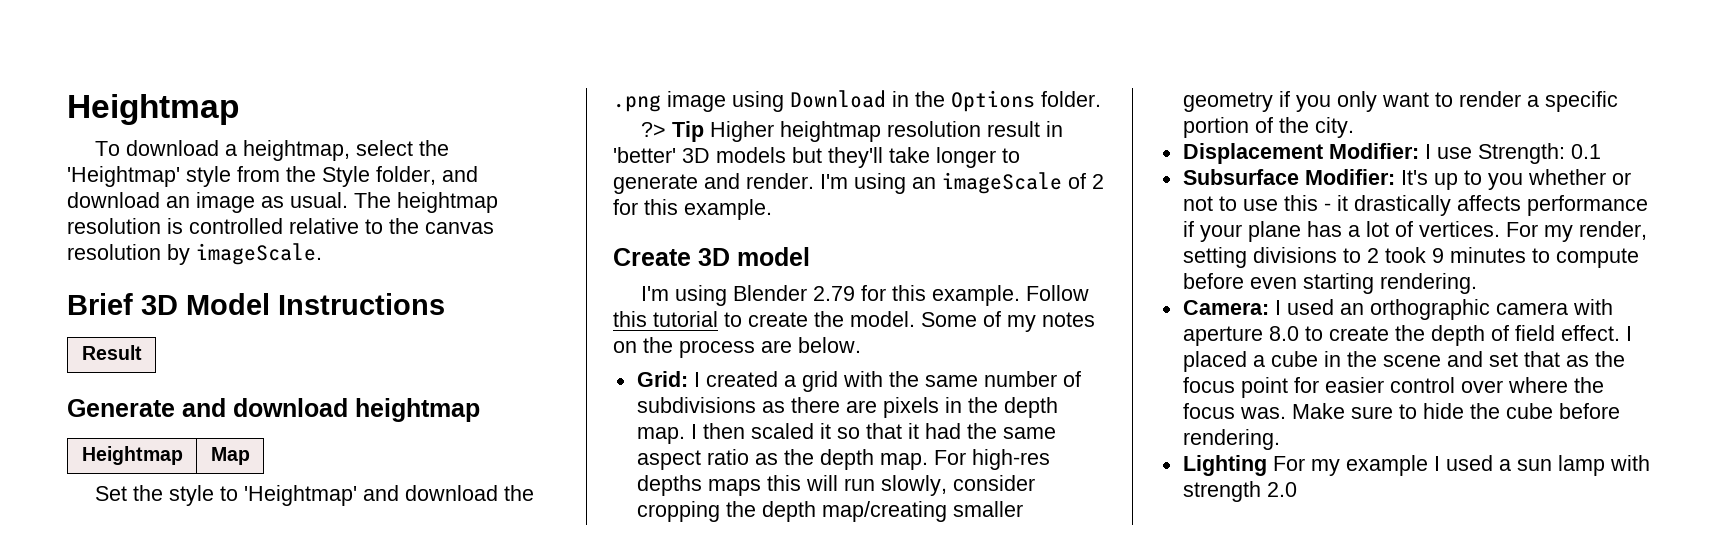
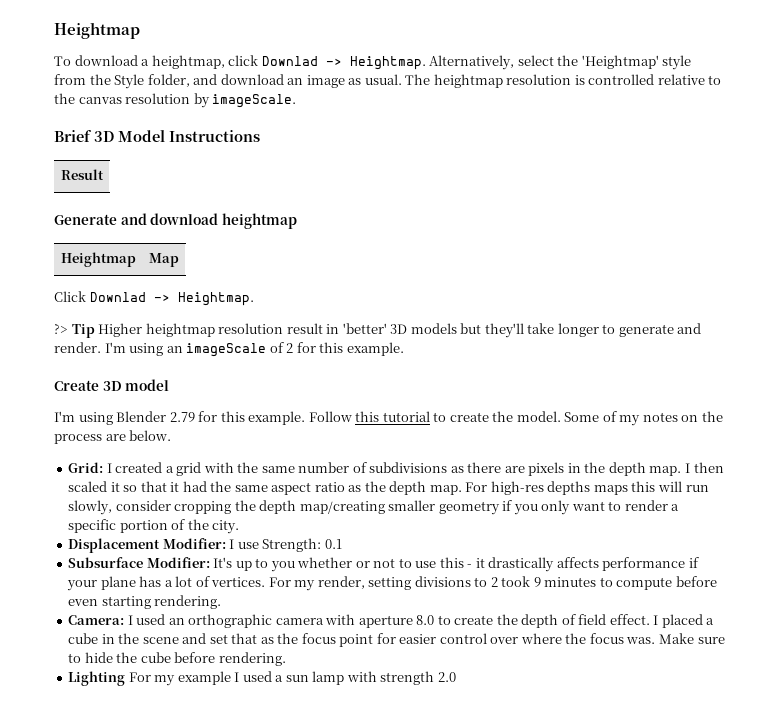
- To download a heightmap, select the 'Heightmap' style from the Style folder, and download an image as usual.
+ To download a heightmap, click Downlad -> Heightmap. Alternatively, select the 'Heightmap' style from the Style folder, and download an image as usual.
- Set the style to 'Heightmap' and download the .png image using Download in the Options folder.
+ Click Downlad -> Heightmap.

